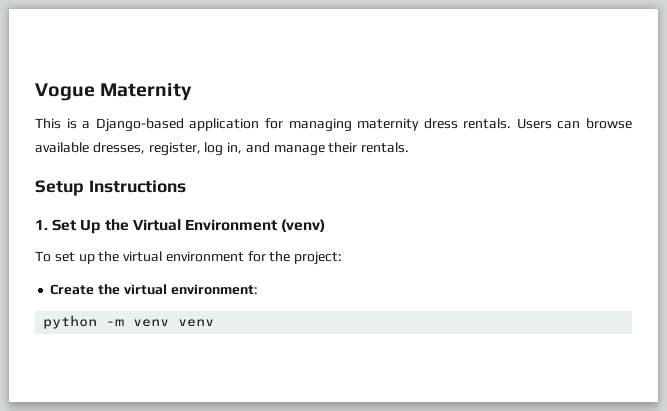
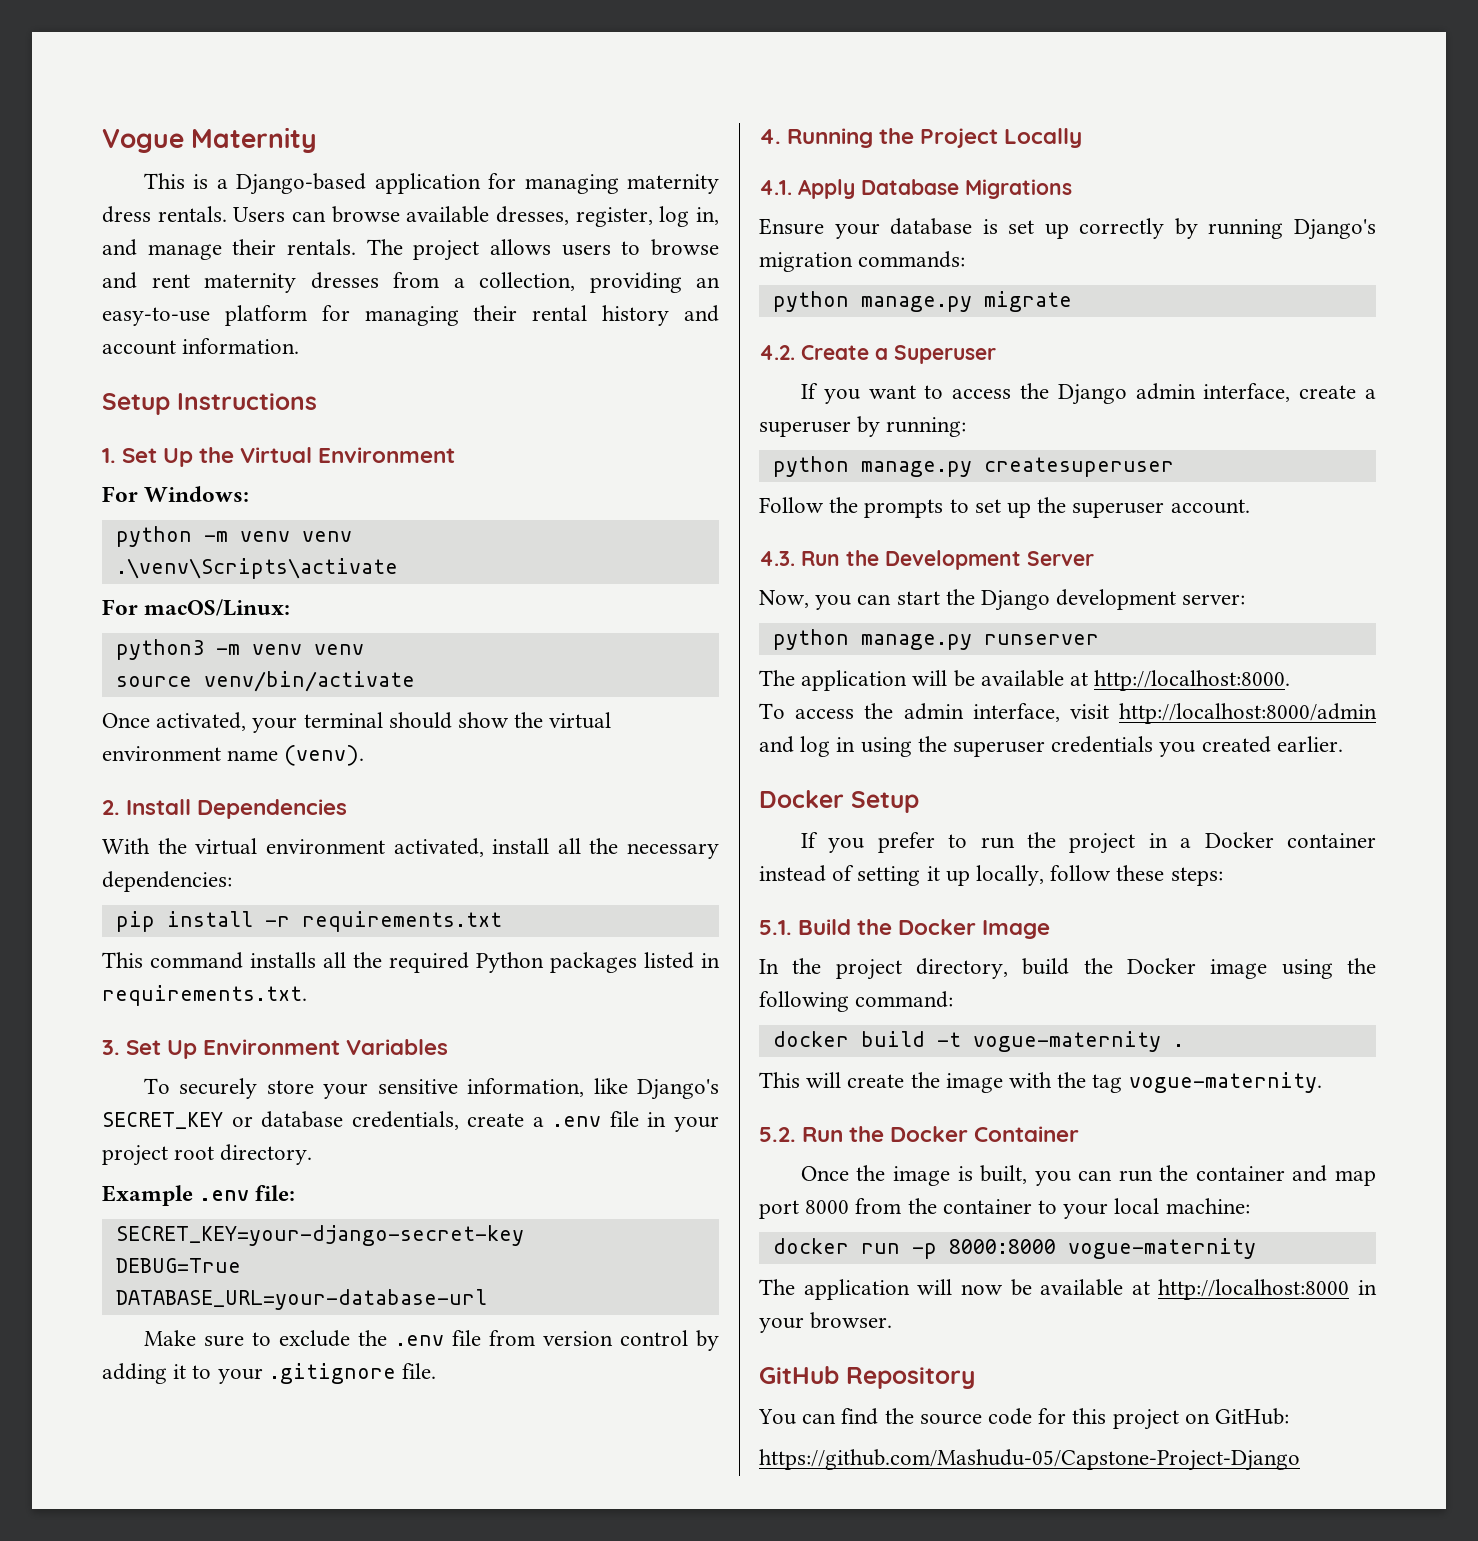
+ The project allows users to browse and rent maternity dresses from a collection, providing an easy-to-use platform for managing their rental history and account information.
- 1. Set Up the Virtual Environment (venv)
- To set up the virtual environment for the project:
- Create the virtual environment:
+ 1. Set Up the Virtual Environment
+ For Windows:
  python -m venv venv
+ .\venv\Scripts\activate
+ For macOS/Linux:
+ python3 -m venv venv
+ source venv/bin/activate
+ Once activated, your terminal should show the virtual environment name (venv).
+ 2. Install Dependencies
+ With the virtual environment activated, install all the necessary dependencies:
+ pip install -r requirements.txt
+ This command installs all the required Python packages listed in requirements.txt.
+ 3. Set Up Environment Variables
+ To securely store your sensitive information, like Django's SECRET_KEY or database credentials, create a .env file in your project root directory.
+ Example .env file:
+ SECRET_KEY=your-django-secret-key
+ DEBUG=True
+ DATABASE_URL=your-database-url
+ Make sure to exclude the .env file from version control by adding it to your .gitignore file.
+ 4. Running the Project Locally
+ 4.1. Apply Database Migrations
+ Ensure your database is set up correctly by running Django's migration commands:
+ python manage.py migrate
+ 4.2. Create a Superuser
+ If you want to access the Django admin interface, create a superuser by running:
+ python manage.py createsuperuser
+ Follow the prompts to set up the superuser account.
+ 4.3. Run the Development Server
+ Now, you can start the Django development server:
+ python manage.py runserver
+ The application will be available at http://localhost:8000.
+ To access the admin interface, visit http://localhost:8000/admin and log in using the superuser credentials you created earlier.
+ Docker Setup
+ If you prefer to run the project in a Docker container instead of setting it up locally, follow these steps:
+ 5.1. Build the Docker Image
+ In the project directory, build the Docker image using the following command:
+ docker build -t vogue-maternity .
+ This will create the image with the tag vogue-maternity.
+ 5.2. Run the Docker Container
+ Once the image is built, you can run the container and map port 8000 from the container to your local machine:
+ docker run -p 8000:8000 vogue-maternity
+ The application will now be available at http://localhost:8000 in your browser.
+ GitHub Repository
+ You can find the source code for this project on GitHub:
+ https://github.com/Mashudu-05/Capstone-Project-Django

